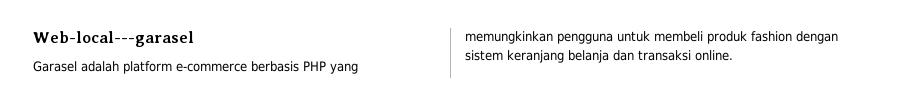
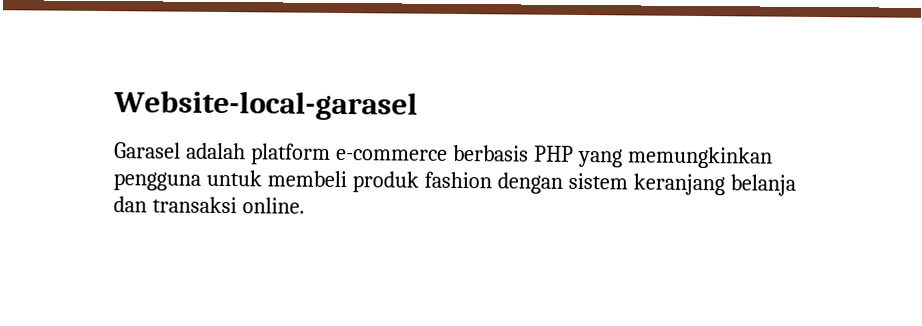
- Web-local---garasel
+ Website-local-garasel

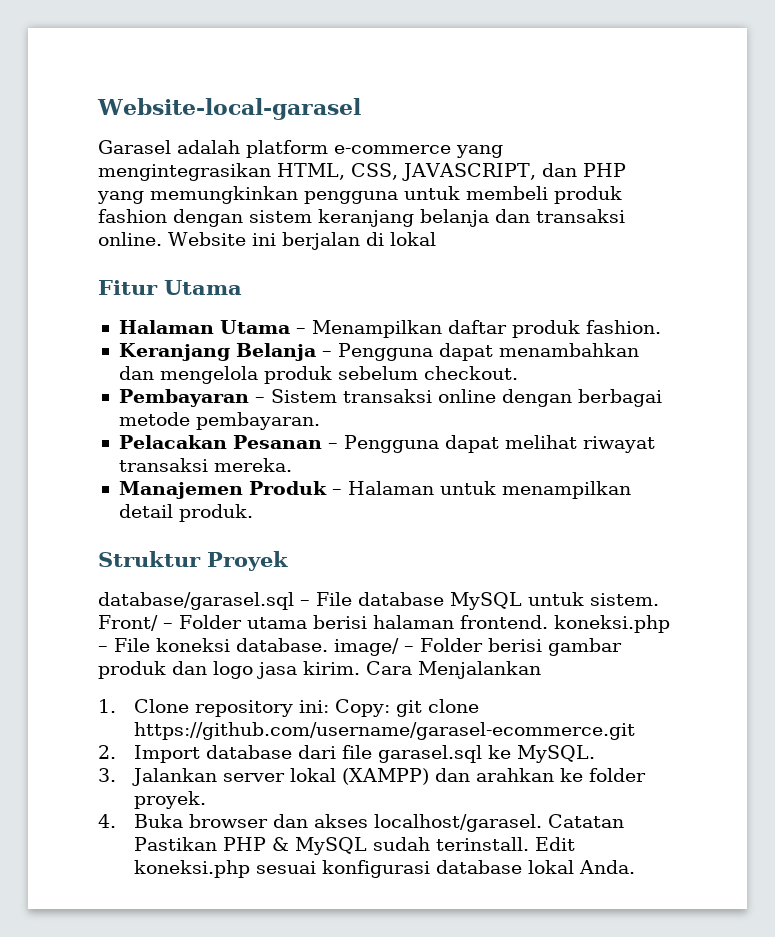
- Garasel adalah platform e-commerce berbasis PHP yang memungkinkan pengguna untuk membeli produk fashion dengan sistem keranjang belanja dan transaksi online.
+ Garasel adalah platform e-commerce yang mengintegrasikan HTML, CSS, JAVASCRIPT, dan PHP yang memungkinkan pengguna untuk membeli produk fashion dengan sistem keranjang belanja dan transaksi online.
+ Website ini berjalan di lokal
+ Fitur Utama
+ Halaman Utama – Menampilkan daftar produk fashion.
+ Keranjang Belanja – Pengguna dapat menambahkan dan mengelola produk sebelum checkout.
+ Pembayaran – Sistem transaksi online dengan berbagai metode pembayaran.
+ Pelacakan Pesanan – Pengguna dapat melihat riwayat transaksi mereka.
+ Manajemen Produk – Halaman untuk menampilkan detail produk.
+ Struktur Proyek
+ database/garasel.sql – File database MySQL untuk sistem. Front/ – Folder utama berisi halaman frontend. koneksi.php – File koneksi database. image/ – Folder berisi gambar produk dan logo jasa kirim. Cara Menjalankan
+ 1. Clone repository ini: Copy: git clone https://github.com/username/garasel-ecommerce.git
+ 2. Import database dari file garasel.sql ke MySQL.
+ 3. Jalankan server lokal (XAMPP) dan arahkan ke folder proyek.
+ 4. Buka browser dan akses localhost/garasel. Catatan Pastikan PHP & MySQL sudah terinstall. Edit koneksi.php sesuai konfigurasi database lokal Anda.

